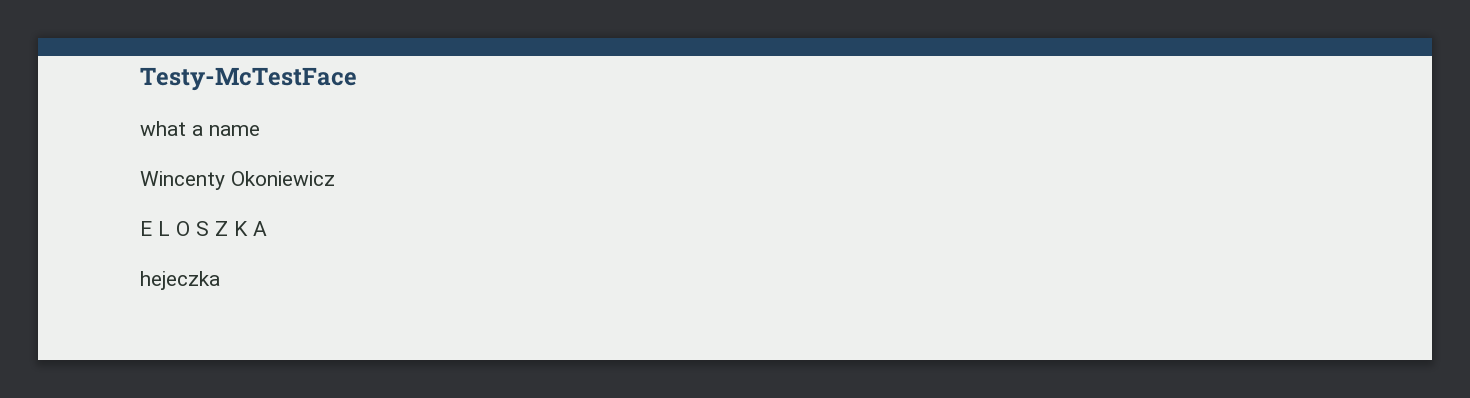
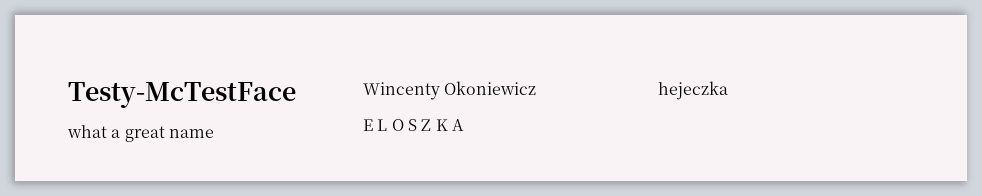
- what a name
+ what a great name

